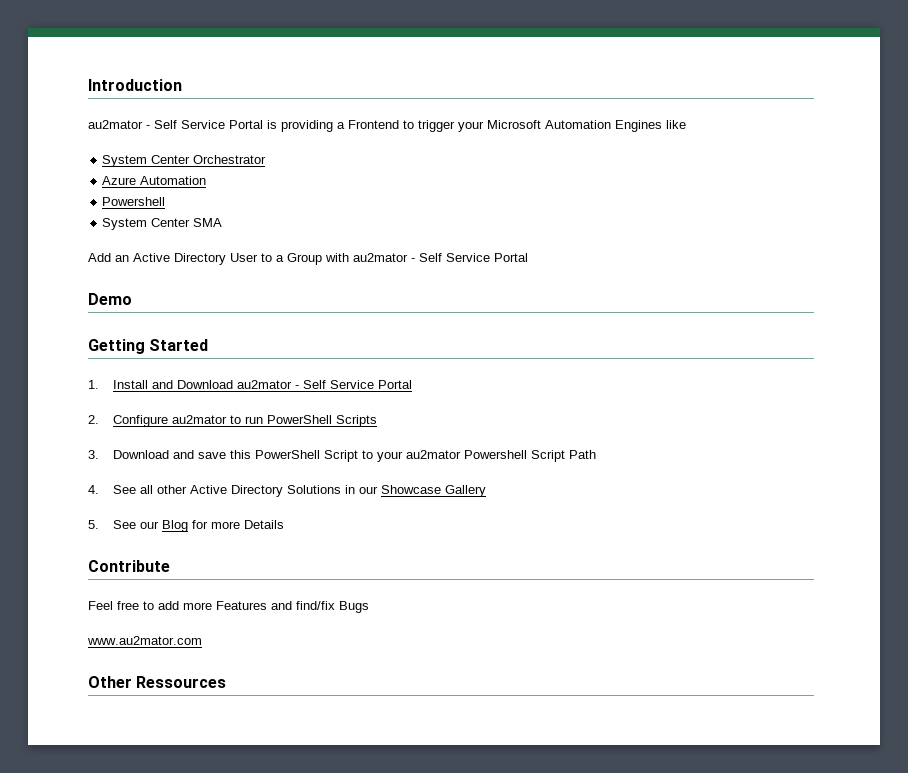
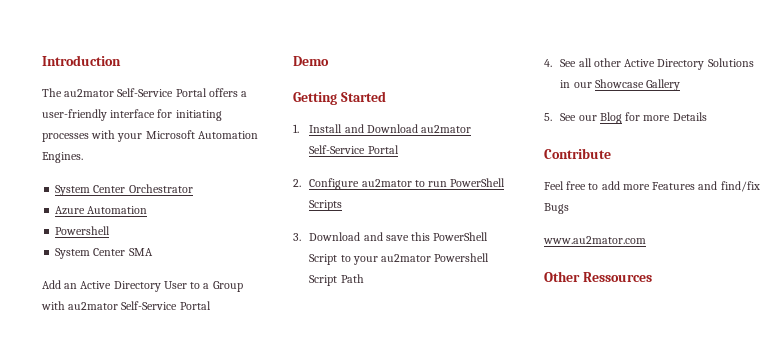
- au2mator - Self Service Portal is providing a Frontend to trigger your Microsoft Automation Engines like
+ The au2mator Self-Service Portal offers a user-friendly interface for initiating processes with your Microsoft Automation Engines.
- Add an Active Directory User to a Group with au2mator - Self Service Portal
+ Add an Active Directory User to a Group with au2mator Self-Service Portal
- 1. Install and Download au2mator - Self Service Portal
+ 1. Install and Download au2mator Self-Service Portal

